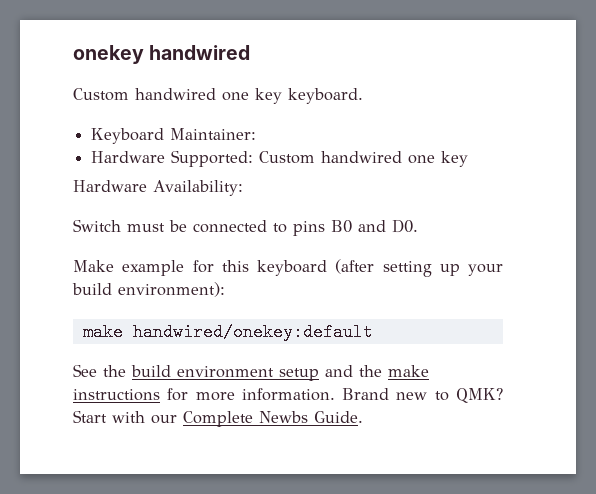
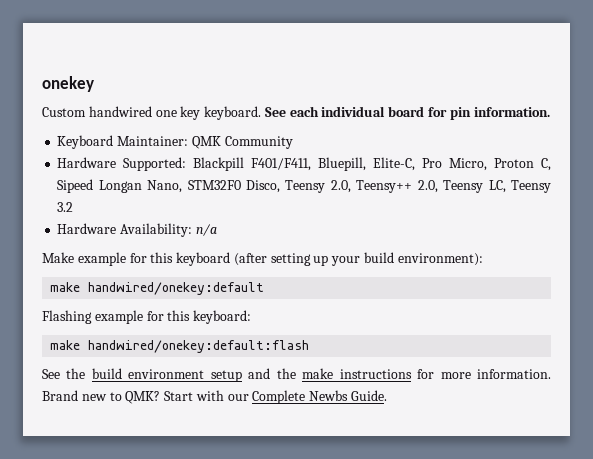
- onekey handwired
+ onekey
+ See each individual board for pin information.
- Keyboard Maintainer:
+ Keyboard Maintainer: QMK Community
- Hardware Supported: Custom handwired one key
- Hardware Availability:
- Switch must be connected to pins B0 and D0.
+ Hardware Supported: Blackpill F401/F411, Bluepill, Elite-C, Pro Micro, Proton C, Sipeed Longan Nano, STM32F0 Disco, Teensy 2.0, Teensy++ 2.0, Teensy LC, Teensy 3.2
+ Hardware Availability: n/a
+ Flashing example for this keyboard:
+ make handwired/onekey:default:flash

